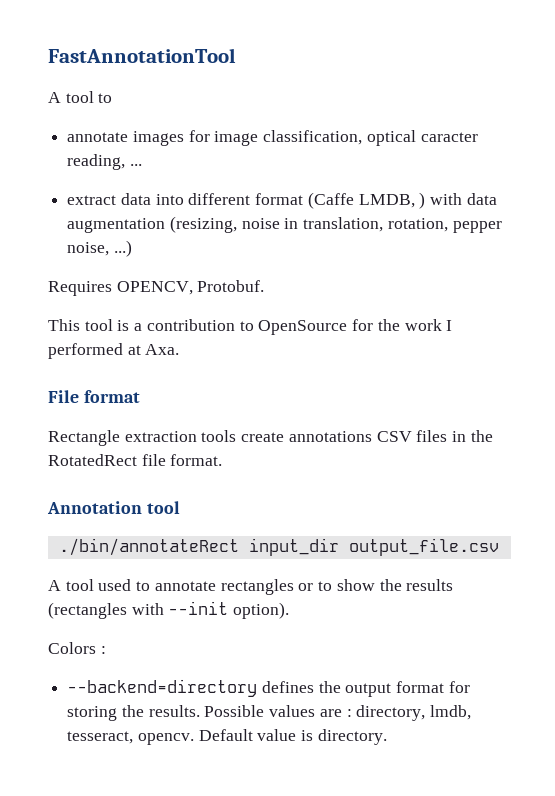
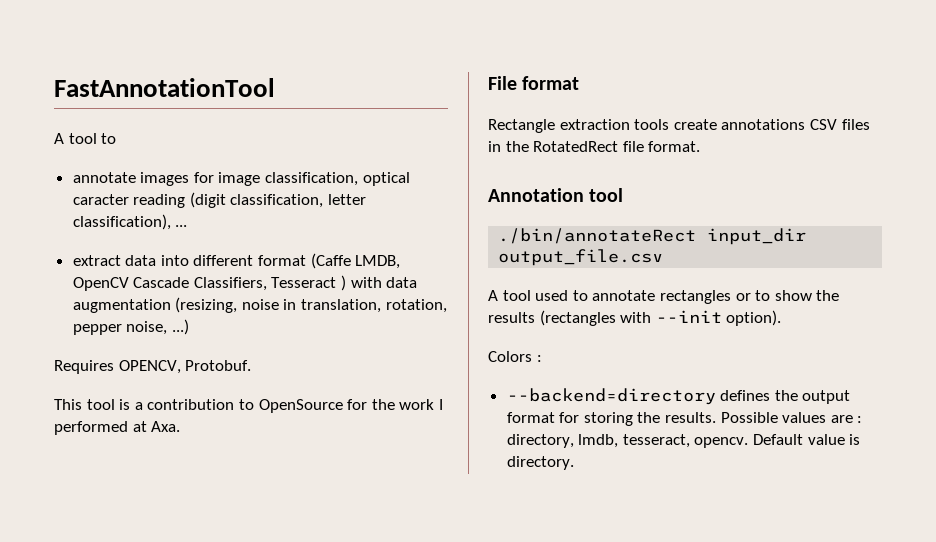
- annotate images for image classification, optical caracter reading, ...
+ annotate images for image classification, optical caracter reading (digit classification, letter classification), ...
- extract data into different format (Caffe LMDB, ) with data augmentation (resizing, noise in translation, rotation, pepper noise, ...)
+ extract data into different format (Caffe LMDB, OpenCV Cascade Classifiers, Tesseract ) with data augmentation (resizing, noise in translation, rotation, pepper noise, ...)

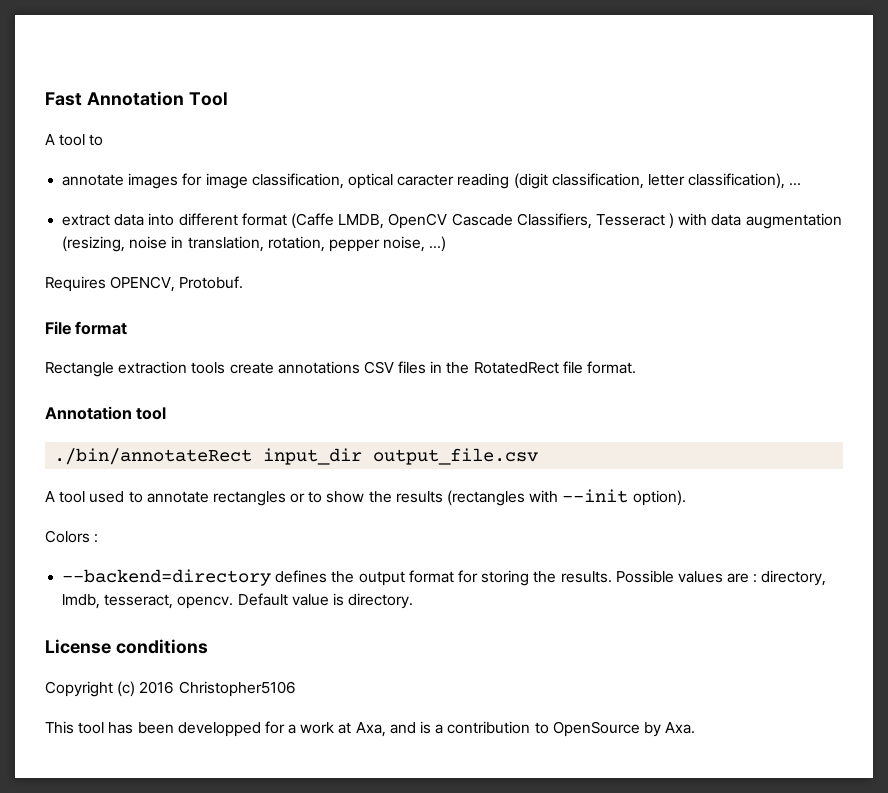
- FastAnnotationTool
+ Fast Annotation Tool
- This tool is a contribution to OpenSource for the work I performed at Axa.
+ License conditions
+ Copyright (c) 2016 Christopher5106
+ This tool has been developped for a work at Axa, and is a contribution to OpenSource by Axa.

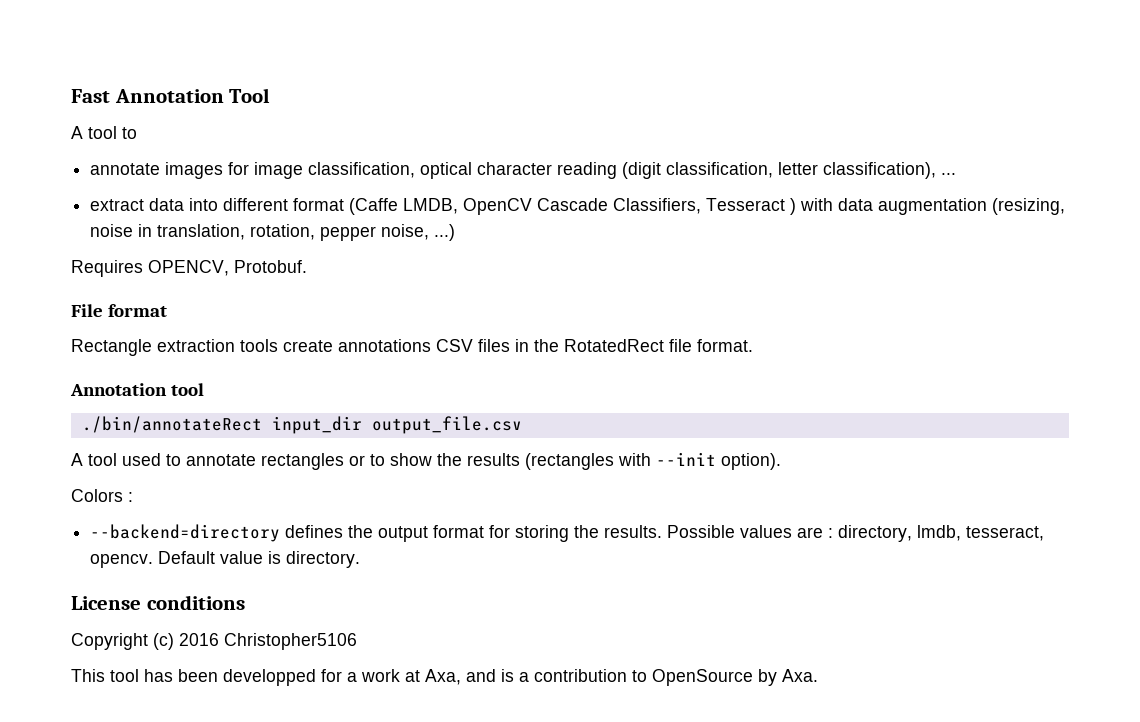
- annotate images for image classification, optical caracter reading (digit classification, letter classification), ...
+ annotate images for image classification, optical character reading (digit classification, letter classification), ...

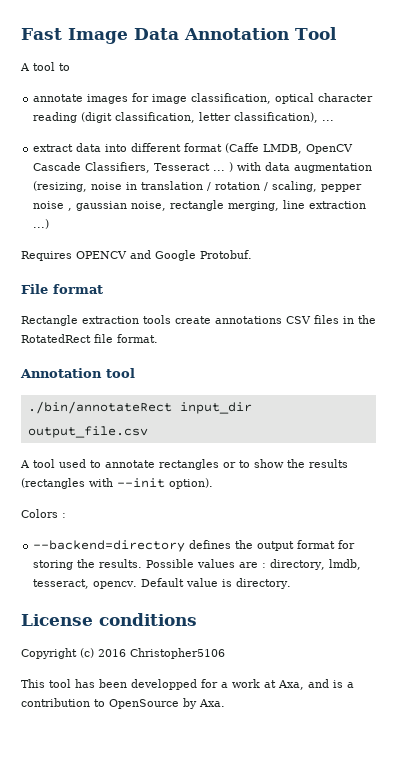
- Fast Annotation Tool
+ Fast Image Data Annotation Tool
- extract data into different format (Caffe LMDB, OpenCV Cascade Classifiers, Tesseract ) with data augmentation (resizing, noise in translation, rotation, pepper noise, ...)
+ extract data into different format (Caffe LMDB, OpenCV Cascade Classifiers, Tesseract ... ) with data augmentation (resizing, noise in translation / rotation / scaling, pepper noise , gaussian noise, rectangle merging, line extraction ...)
- Requires OPENCV, Protobuf.
+ Requires OPENCV and Google Protobuf.

